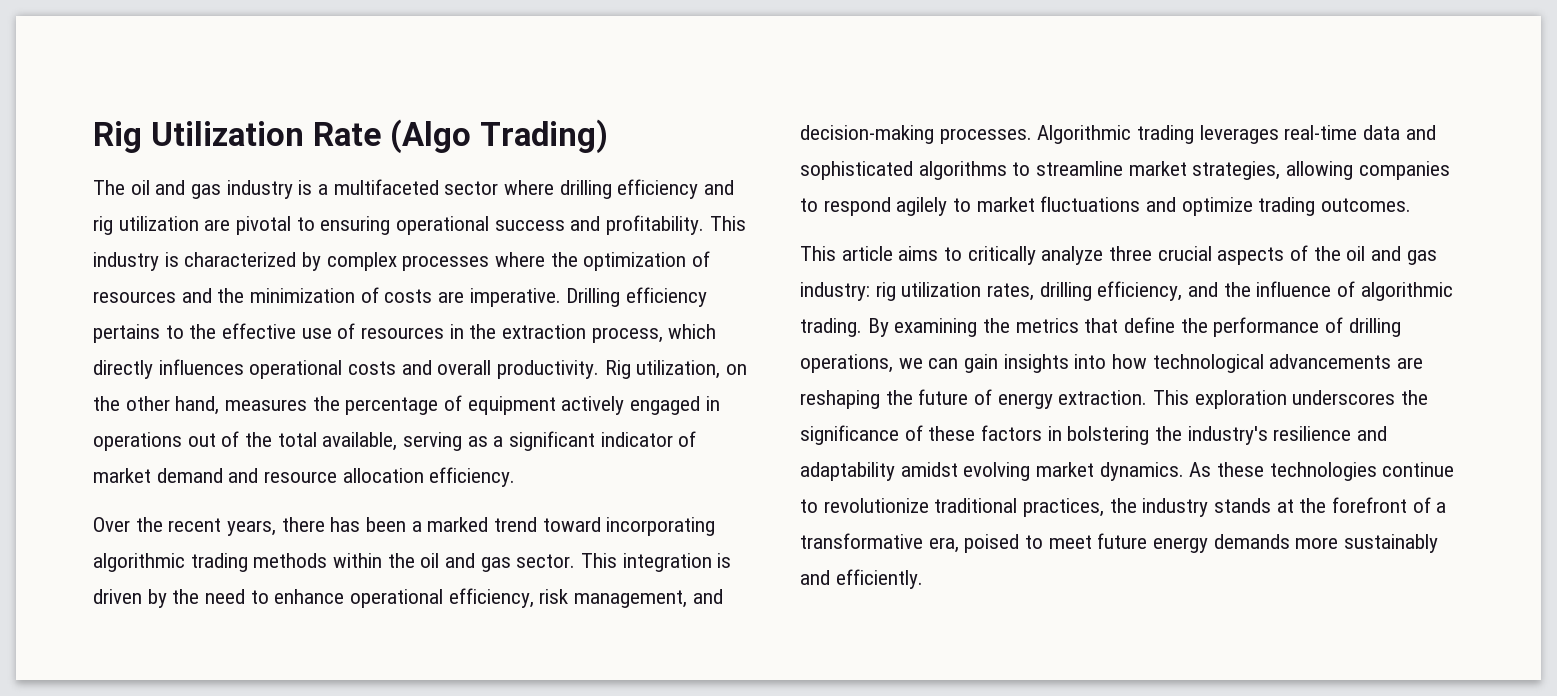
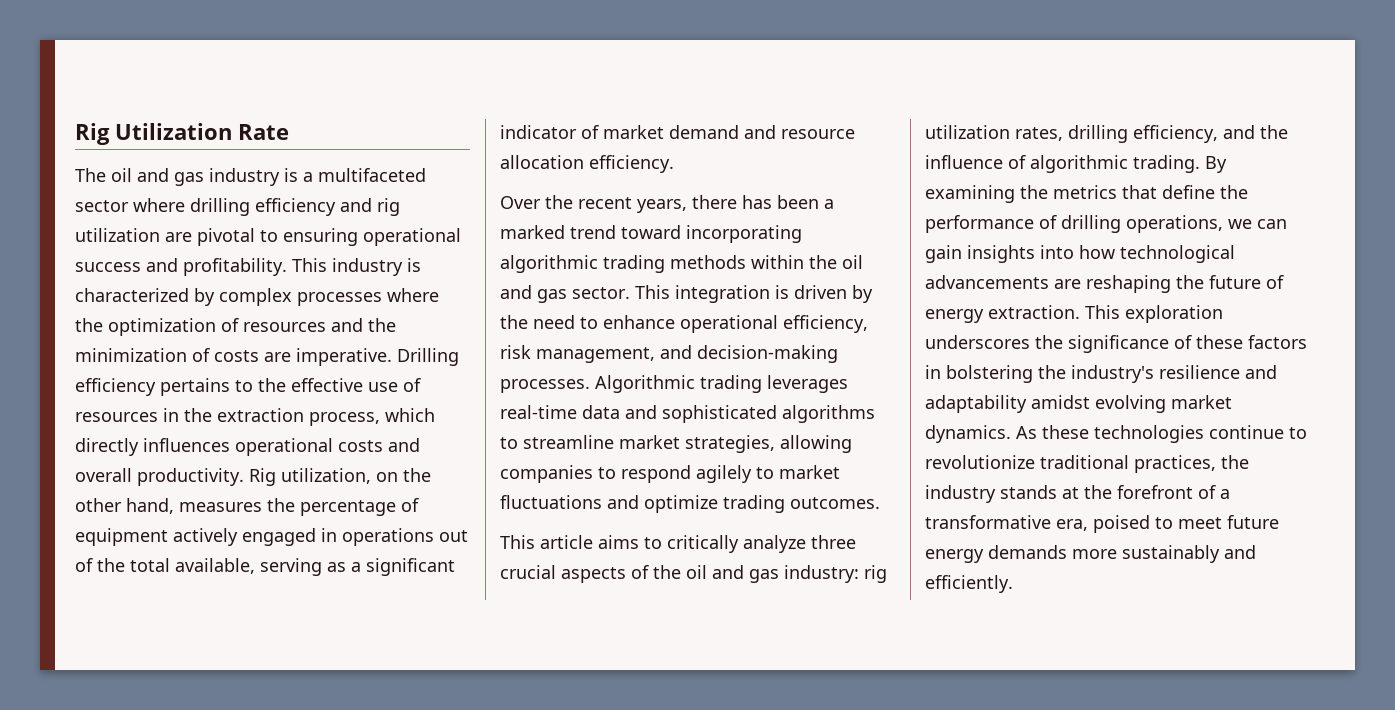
- Rig Utilization Rate (Algo Trading)
+ Rig Utilization Rate

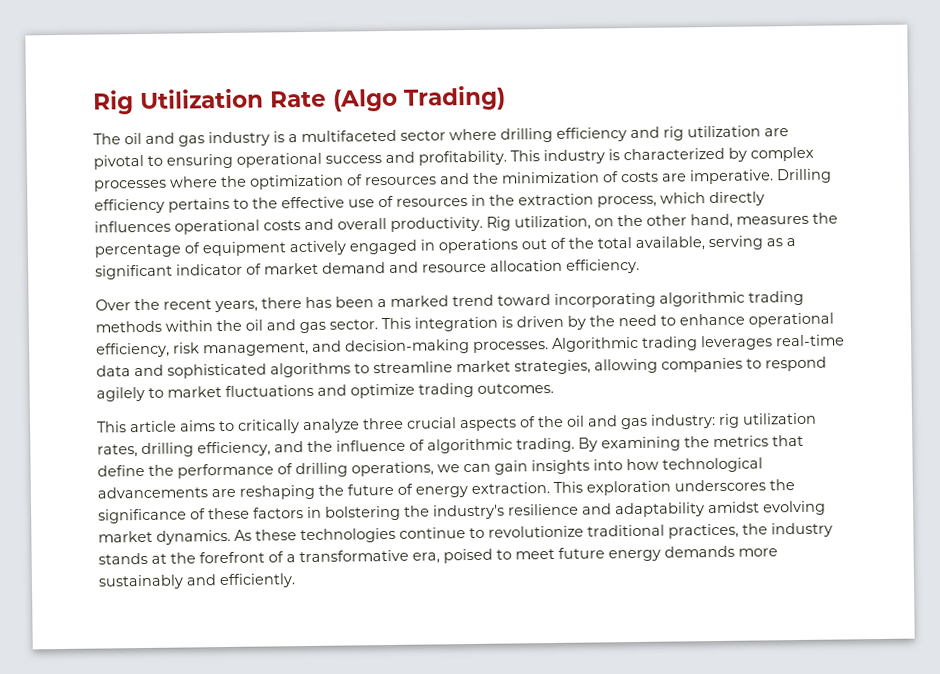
- Rig Utilization Rate
+ Rig Utilization Rate (Algo Trading)

